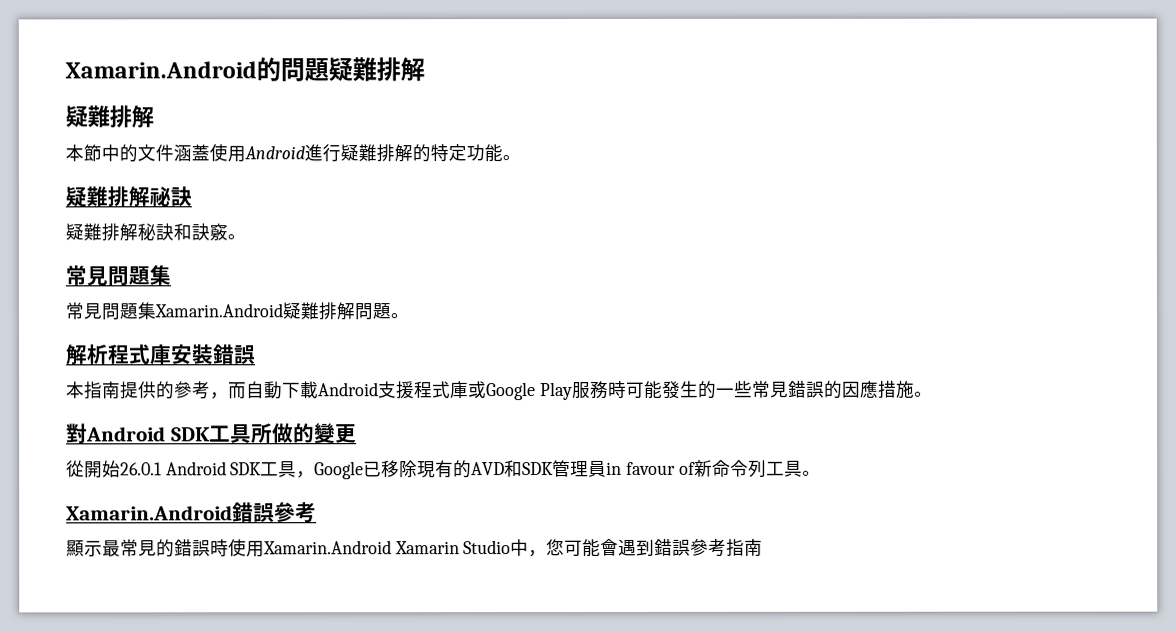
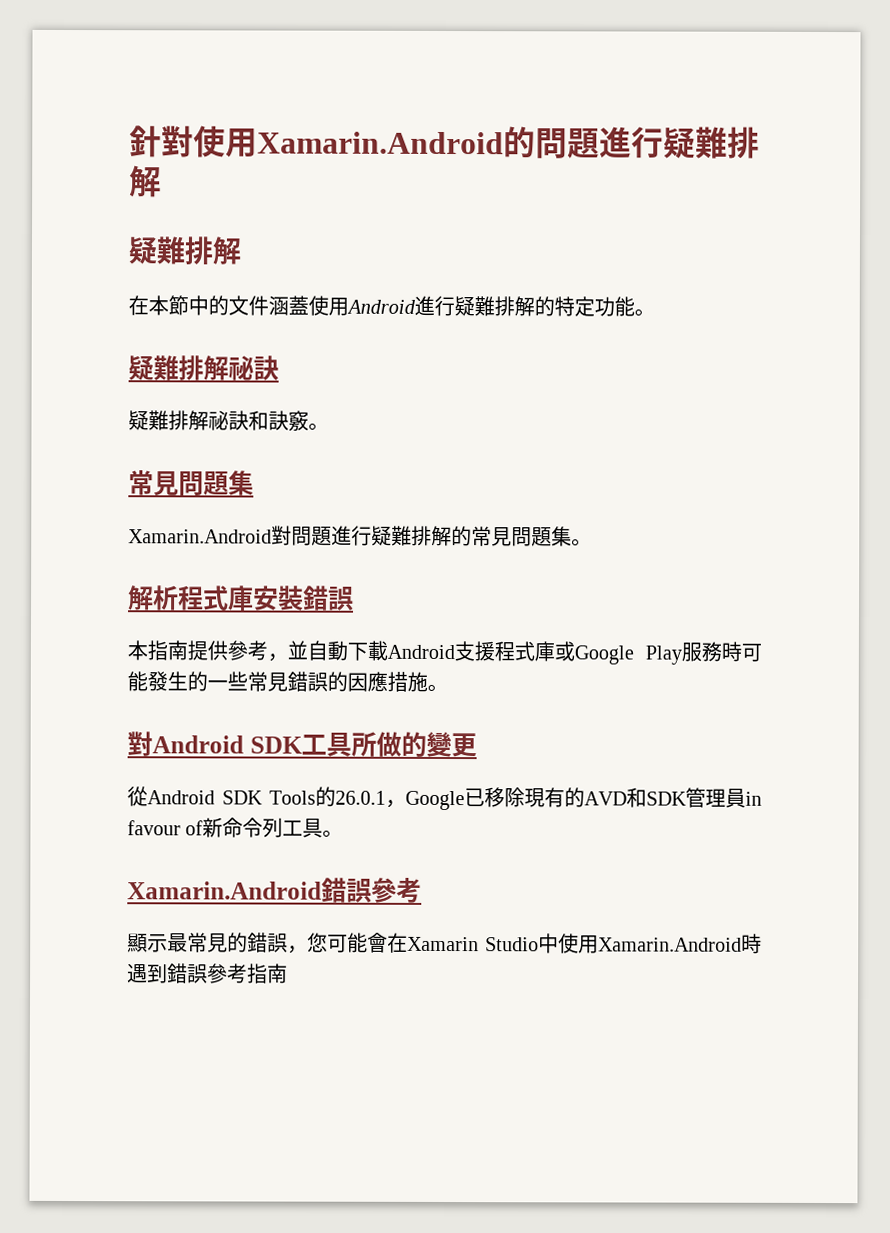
- Xamarin.Android的問題疑難排解
+ 針對使用Xamarin.Android的問題進行疑難排解
- 本節中的文件涵蓋使用Android進行疑難排解的特定功能。
+ 在本節中的文件涵蓋使用Android進行疑難排解的特定功能。
- 疑難排解秘訣和訣竅。
+ 疑難排解祕訣和訣竅。
- 常見問題集Xamarin.Android疑難排解問題。
+ Xamarin.Android對問題進行疑難排解的常見問題集。
- 本指南提供的參考，而自動下載Android支援程式庫或Google Play服務時可能發生的一些常見錯誤的因應措施。
+ 本指南提供參考，並自動下載Android支援程式庫或Google Play服務時可能發生的一些常見錯誤的因應措施。
- 從開始26.0.1 Android SDK工具，Google已移除現有的AVD和SDK管理員in favour of新命令列工具。
+ 從Android SDK Tools的26.0.1，Google已移除現有的AVD和SDK管理員in favour of新命令列工具。
- 顯示最常見的錯誤時使用Xamarin.Android Xamarin Studio中，您可能會遇到錯誤參考指南
+ 顯示最常見的錯誤，您可能會在Xamarin Studio中使用Xamarin.Android時遇到錯誤參考指南

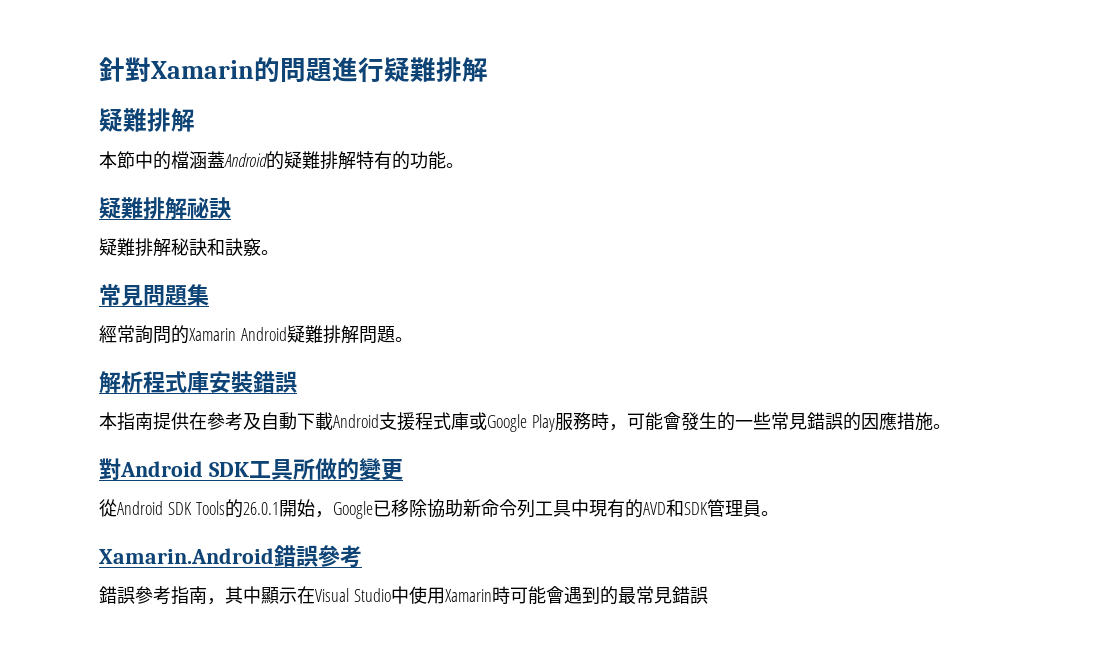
- 針對使用Xamarin.Android的問題進行疑難排解
+ 針對Xamarin的問題進行疑難排解
- 在本節中的文件涵蓋使用Android進行疑難排解的特定功能。
+ 本節中的檔涵蓋Android的疑難排解特有的功能。
- 疑難排解祕訣和訣竅。
+ 疑難排解秘訣和訣竅。
- Xamarin.Android對問題進行疑難排解的常見問題集。
+ 經常詢問的Xamarin Android疑難排解問題。
- 本指南提供參考，並自動下載Android支援程式庫或Google Play服務時可能發生的一些常見錯誤的因應措施。
+ 本指南提供在參考及自動下載Android支援程式庫或Google Play服務時，可能會發生的一些常見錯誤的因應措施。
- 從Android SDK Tools的26.0.1，Google已移除現有的AVD和SDK管理員in favour of新命令列工具。
+ 從Android SDK Tools的26.0.1開始，Google已移除協助新命令列工具中現有的AVD和SDK管理員。
  Xamarin.Android錯誤參考
- 顯示最常見的錯誤，您可能會在Xamarin Studio中使用Xamarin.Android時遇到錯誤參考指南
+ 錯誤參考指南，其中顯示在Visual Studio中使用Xamarin時可能會遇到的最常見錯誤

